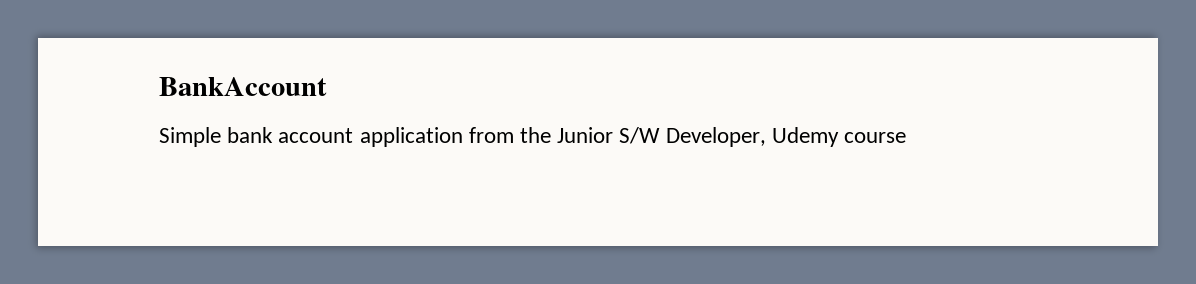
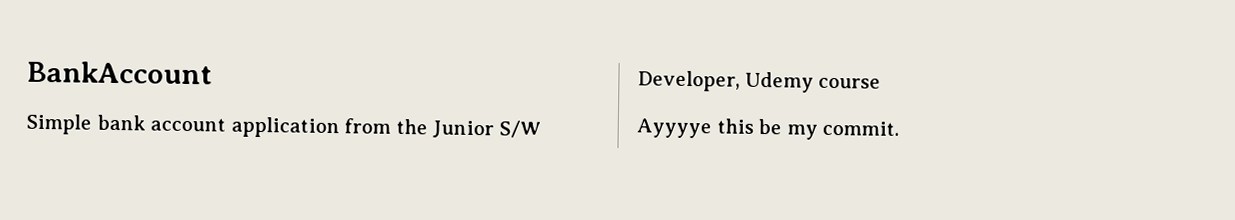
+ Ayyyye this be my commit.

